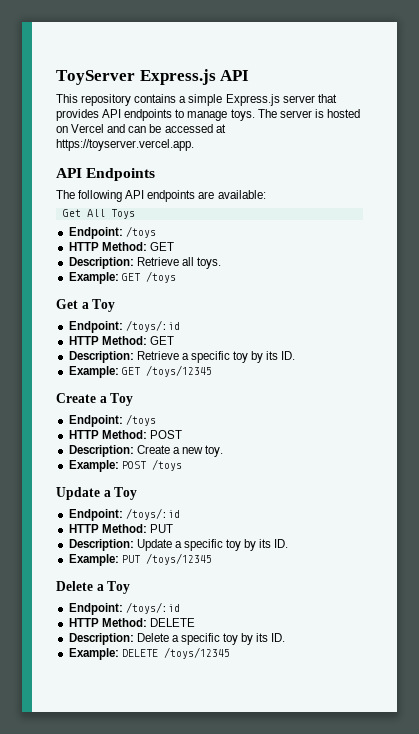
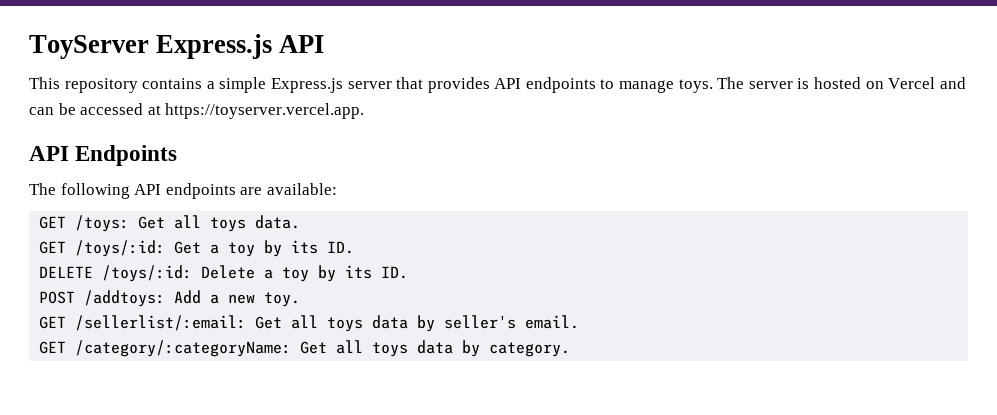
- Get All Toys
- Endpoint: /toys
- HTTP Method: GET
- Description: Retrieve all toys.
- Example: GET /toys
- Get a Toy
- Endpoint: /toys/:id
- HTTP Method: GET
- Description: Retrieve a specific toy by its ID.
- Example: GET /toys/12345
- Create a Toy
- Endpoint: /toys
- HTTP Method: POST
- Description: Create a new toy.
- Example: POST /toys
- Update a Toy
- Endpoint: /toys/:id
- HTTP Method: PUT
- Description: Update a specific toy by its ID.
- Example: PUT /toys/12345
- Delete a Toy
- Endpoint: /toys/:id
- HTTP Method: DELETE
- Description: Delete a specific toy by its ID.
- Example: DELETE /toys/12345
+ GET /toys: Get all toys data.
+ GET /toys/:id: Get a toy by its ID.
+ DELETE /toys/:id: Delete a toy by its ID.
+ POST /addtoys: Add a new toy.
+ GET /sellerlist/:email: Get all toys data by seller's email.
+ GET /category/:categoryName: Get all toys data by category.

